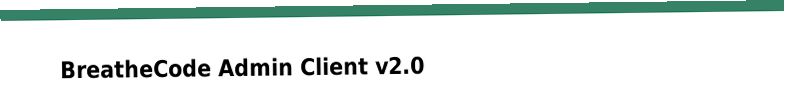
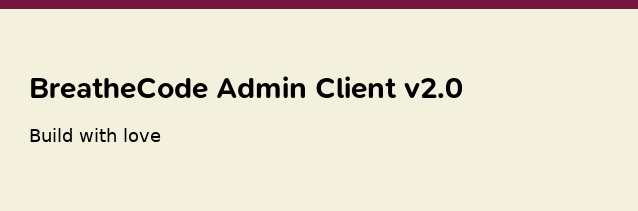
+ Build with love

